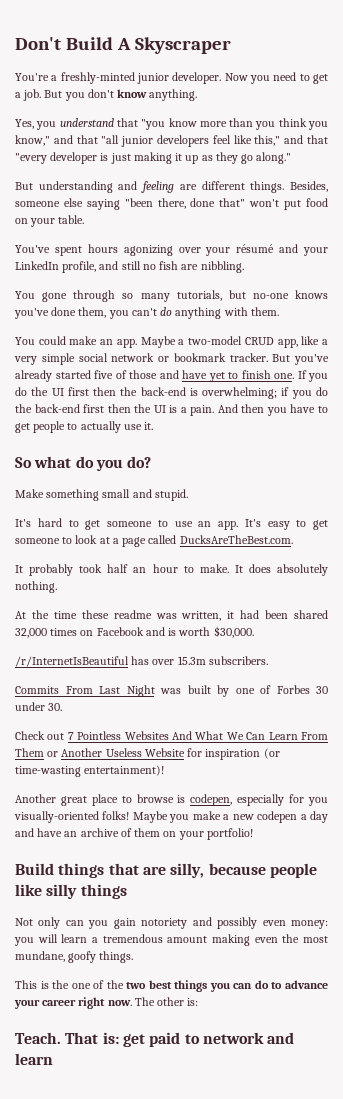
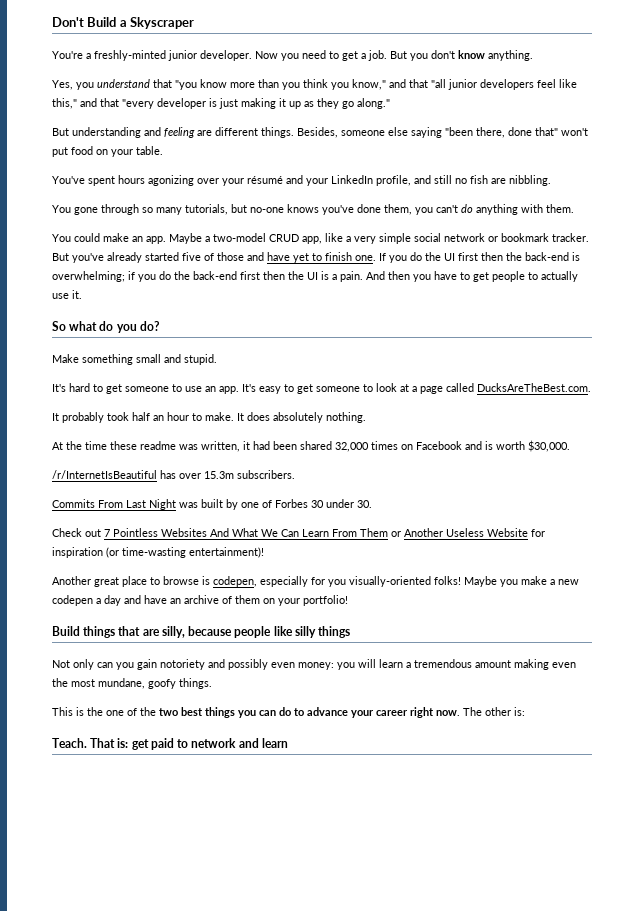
- Don't Build A Skyscraper
+ Don't Build a Skyscraper

